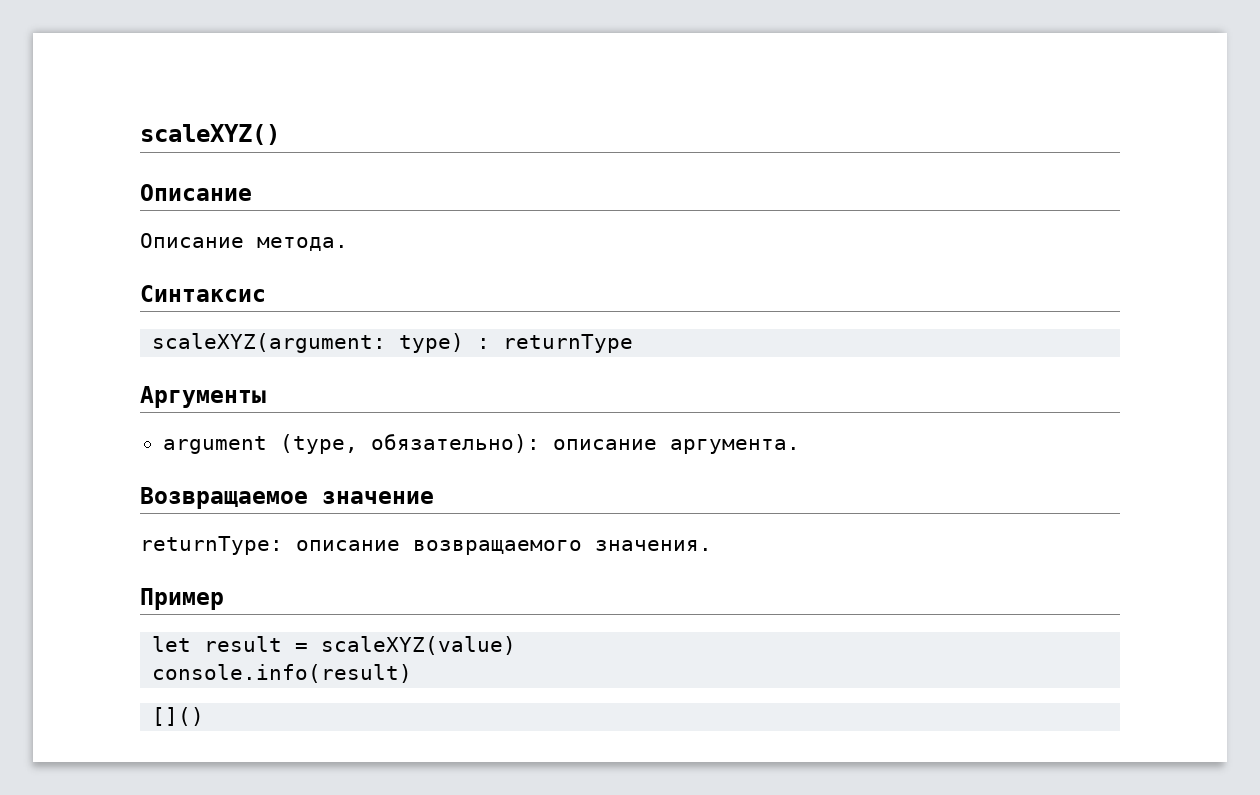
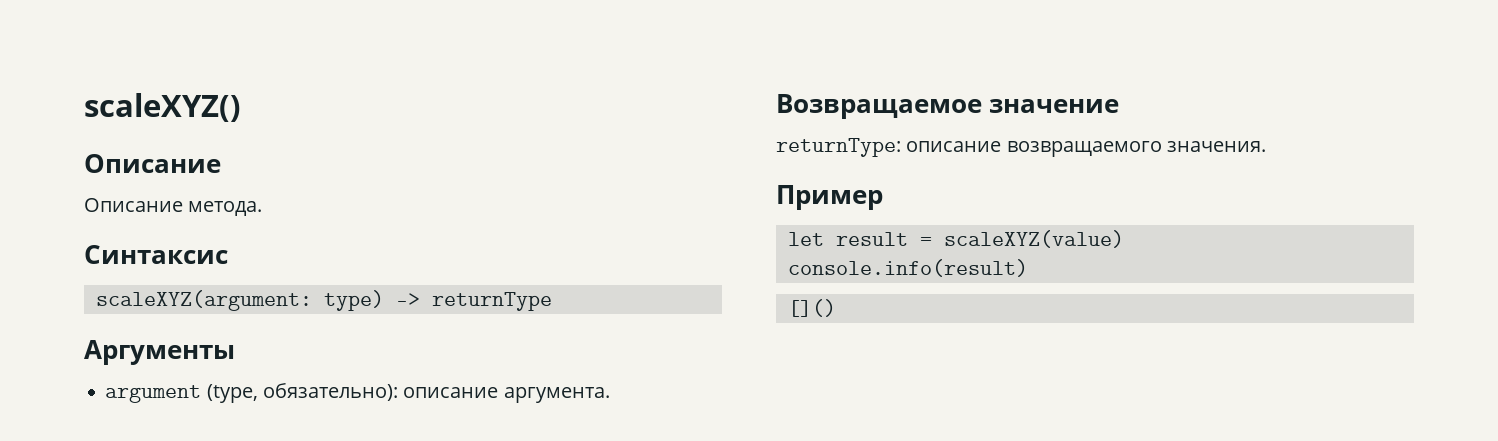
- scaleXYZ(argument: type) : returnType
+ scaleXYZ(argument: type) -> returnType

